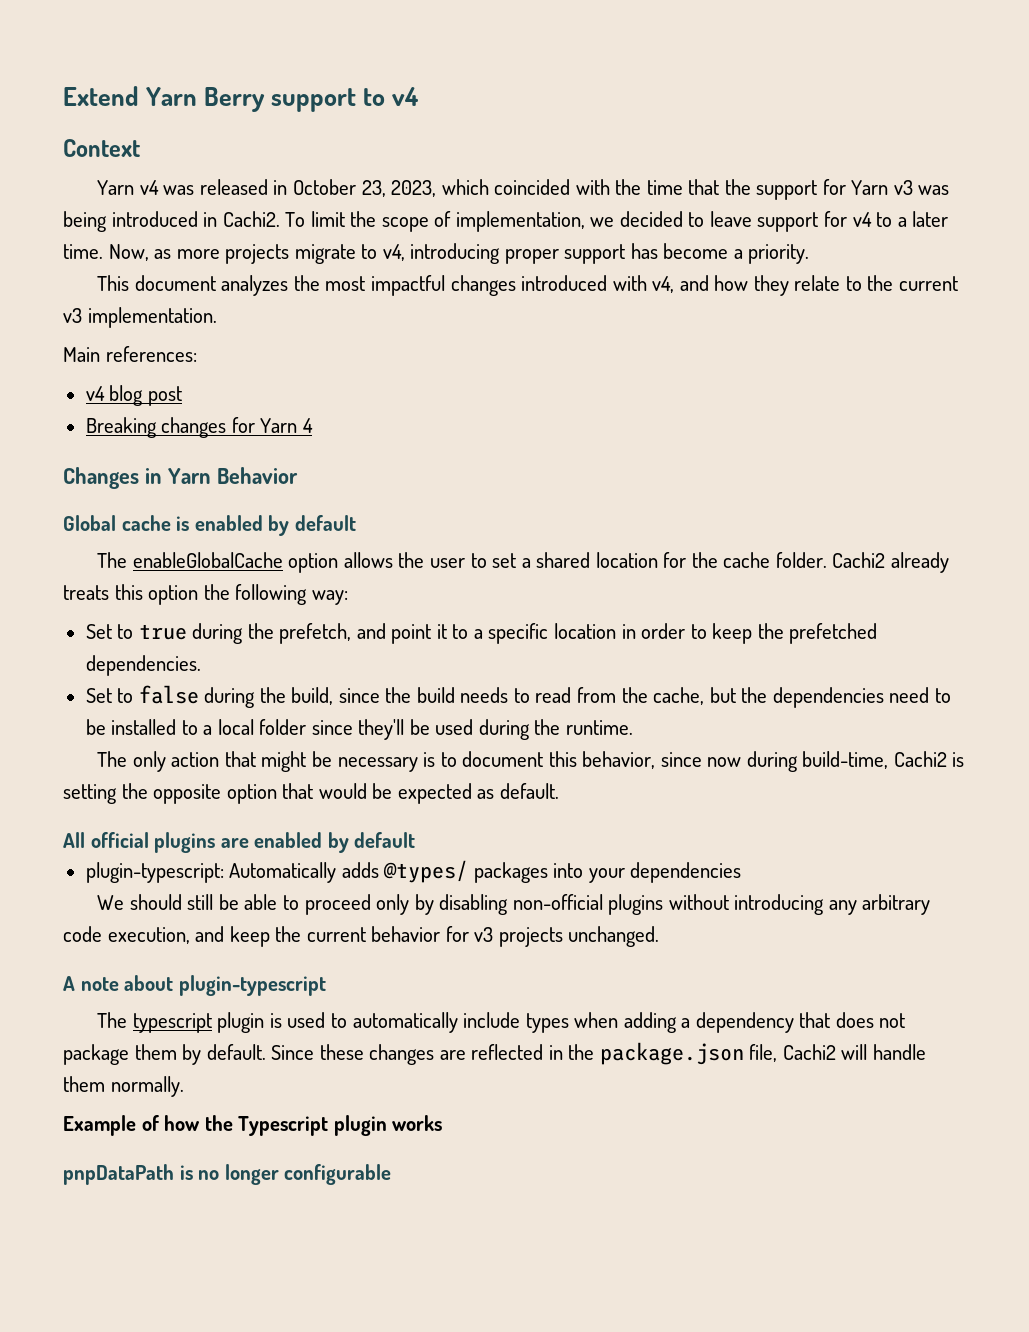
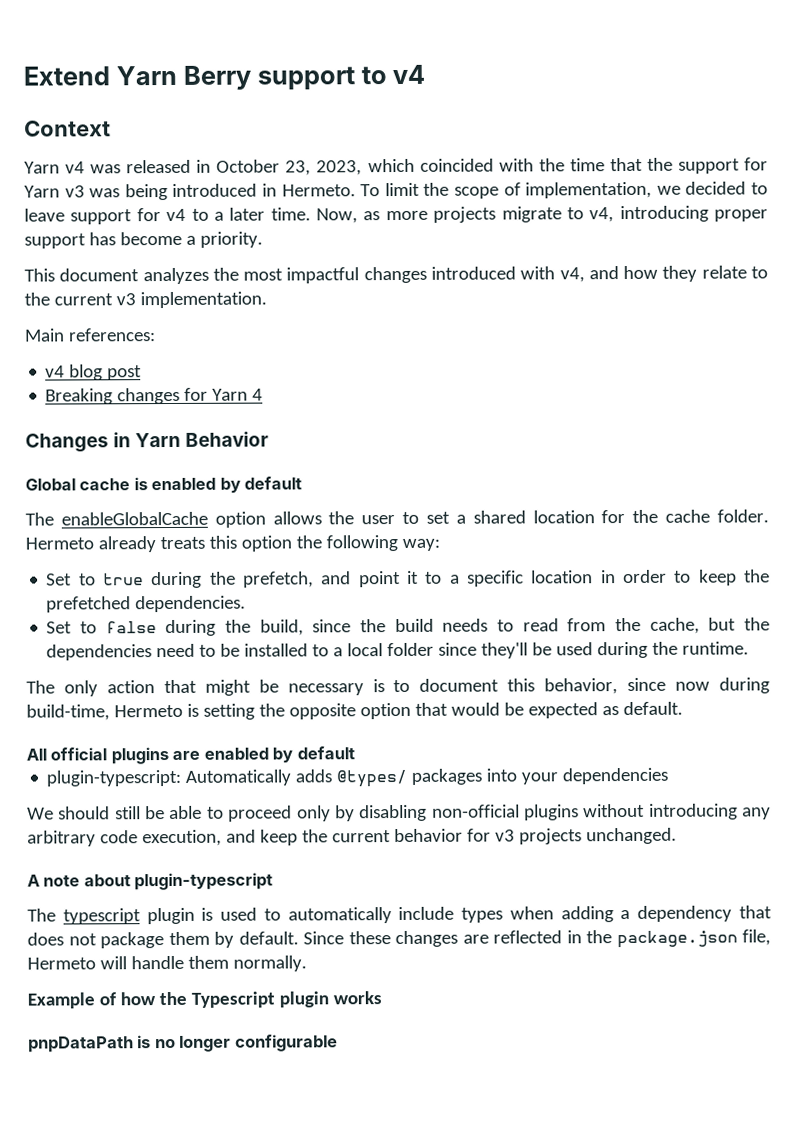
- Yarn v4 was released in October 23, 2023, which coincided with the time that the support for Yarn v3 was being introduced in Cachi2.
+ Yarn v4 was released in October 23, 2023, which coincided with the time that the support for Yarn v3 was being introduced in Hermeto.
- Cachi2 already treats this option the following way:
+ Hermeto already treats this option the following way:
- The only action that might be necessary is to document this behavior, since now during build-time, Cachi2 is setting the opposite option that would be expected as default.
+ The only action that might be necessary is to document this behavior, since now during build-time, Hermeto is setting the opposite option that would be expected as default.
- Since these changes are reflected in the package.json file, Cachi2 will handle them normally.
+ Since these changes are reflected in the package.json file, Hermeto will handle them normally.

